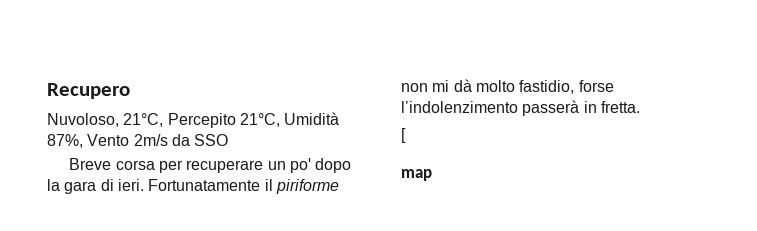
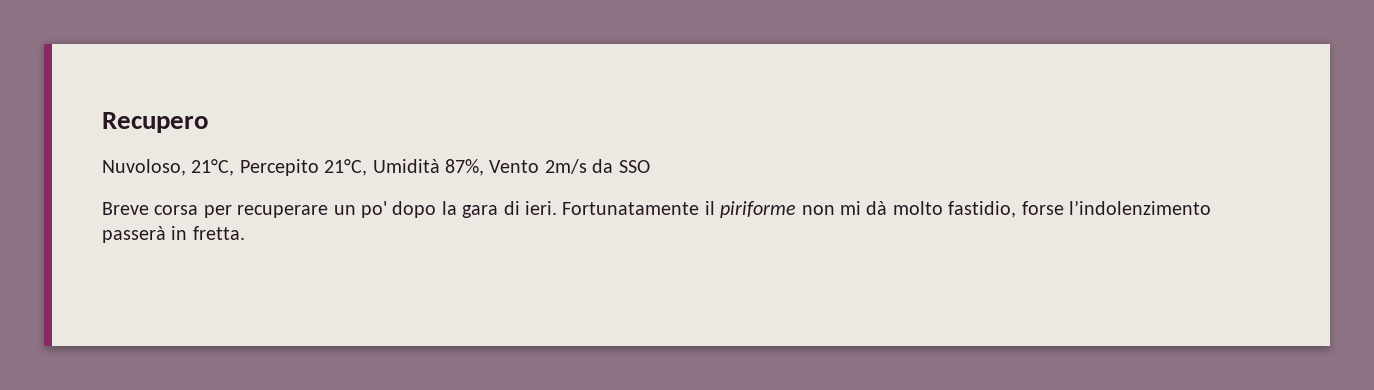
- [
- map

